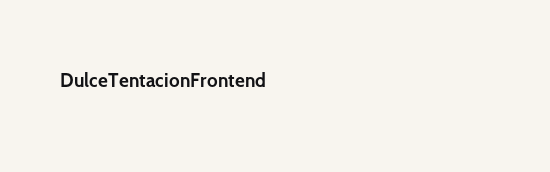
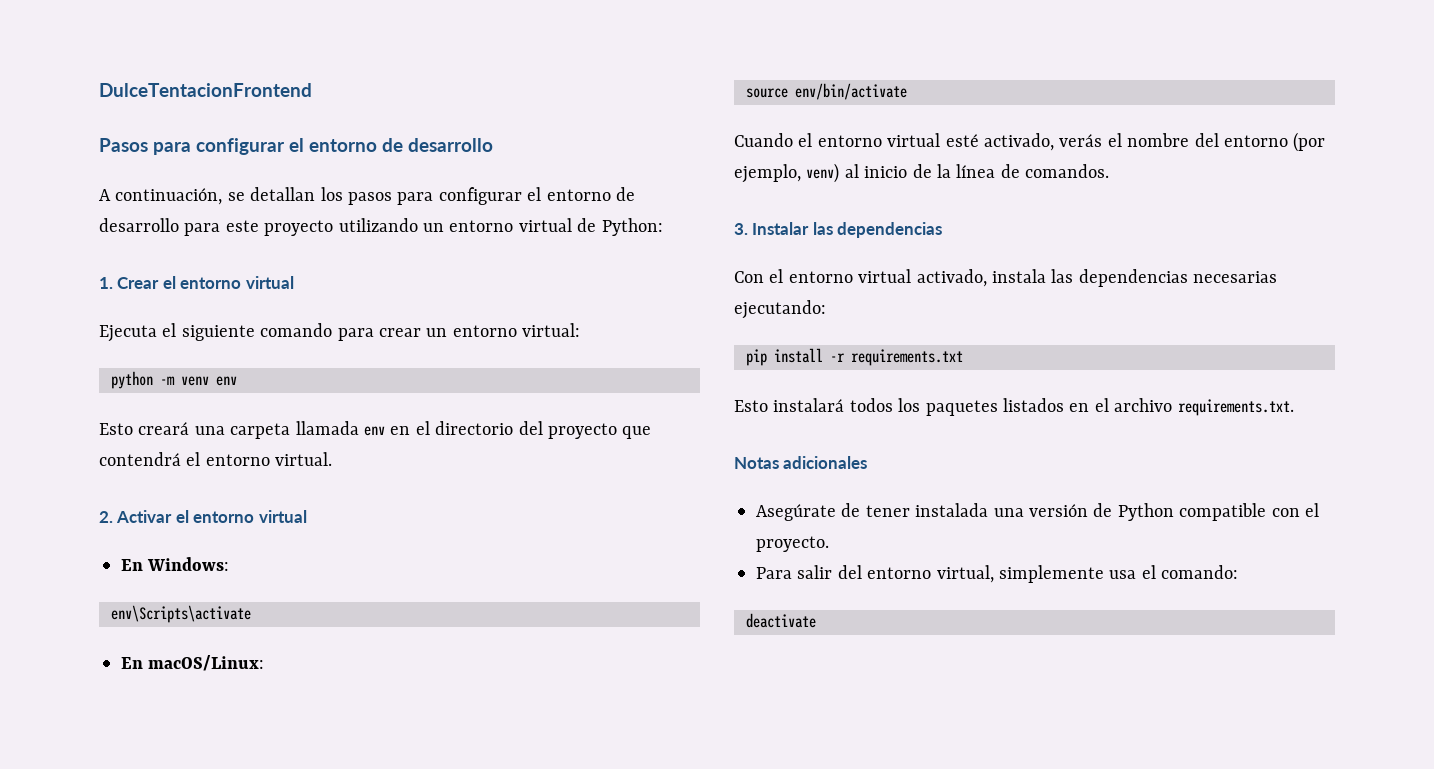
+ Pasos para configurar el entorno de desarrollo
+ A continuación, se detallan los pasos para configurar el entorno de desarrollo para este proyecto utilizando un entorno virtual de Python:
+ 1. Crear el entorno virtual
+ Ejecuta el siguiente comando para crear un entorno virtual:
+ python -m venv env
+ Esto creará una carpeta llamada env en el directorio del proyecto que contendrá el entorno virtual.
+ 2. Activar el entorno virtual
+ En Windows:
+ env\Scripts\activate
+ En macOS/Linux:
+ source env/bin/activate
+ Cuando el entorno virtual esté activado, verás el nombre del entorno (por ejemplo, venv) al inicio de la línea de comandos.
+ 3. Instalar las dependencias
+ Con el entorno virtual activado, instala las dependencias necesarias ejecutando:
+ pip install -r requirements.txt
+ Esto instalará todos los paquetes listados en el archivo requirements.txt.
+ Notas adicionales
+ Asegúrate de tener instalada una versión de Python compatible con el proyecto.
+ Para salir del entorno virtual, simplemente usa el comando:
+ deactivate

